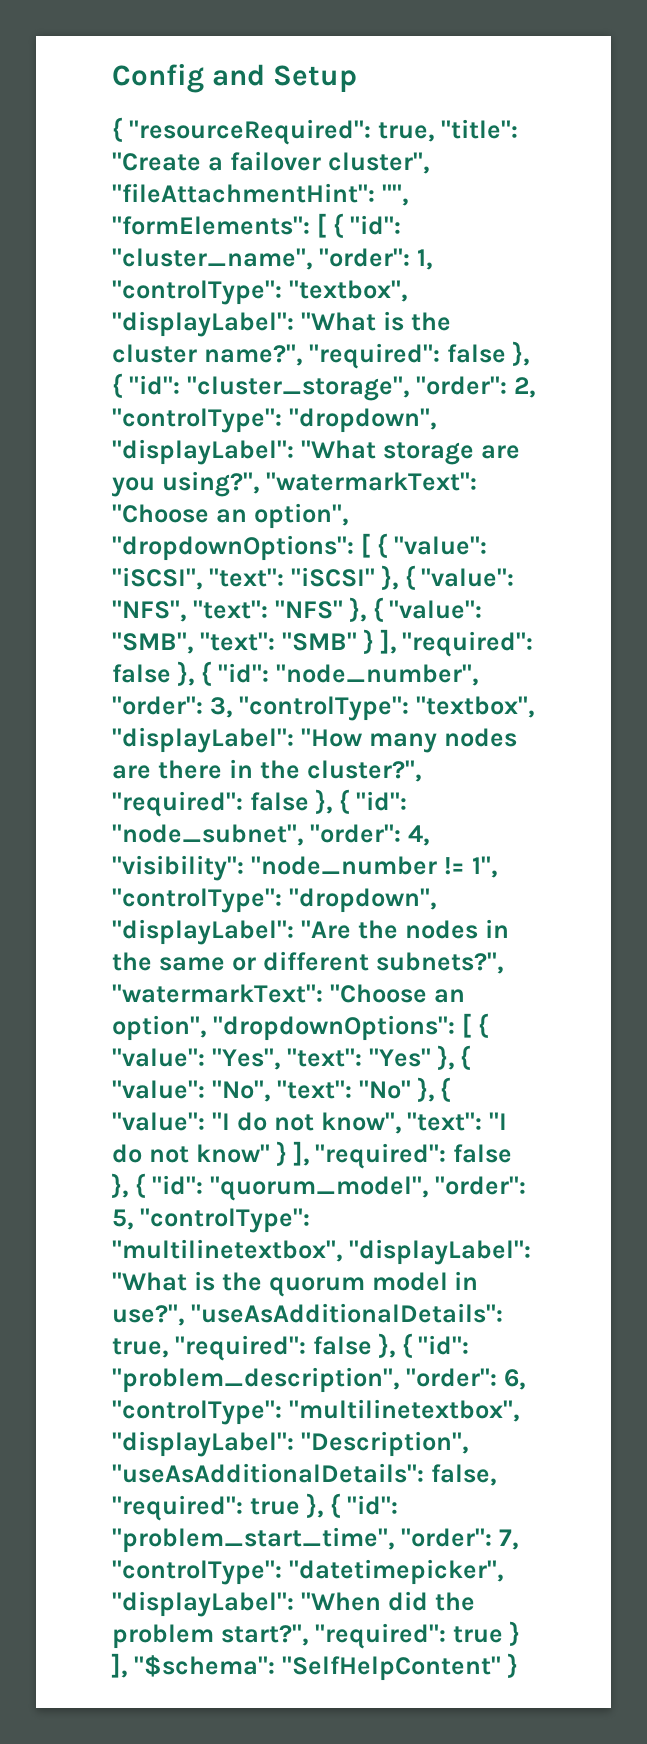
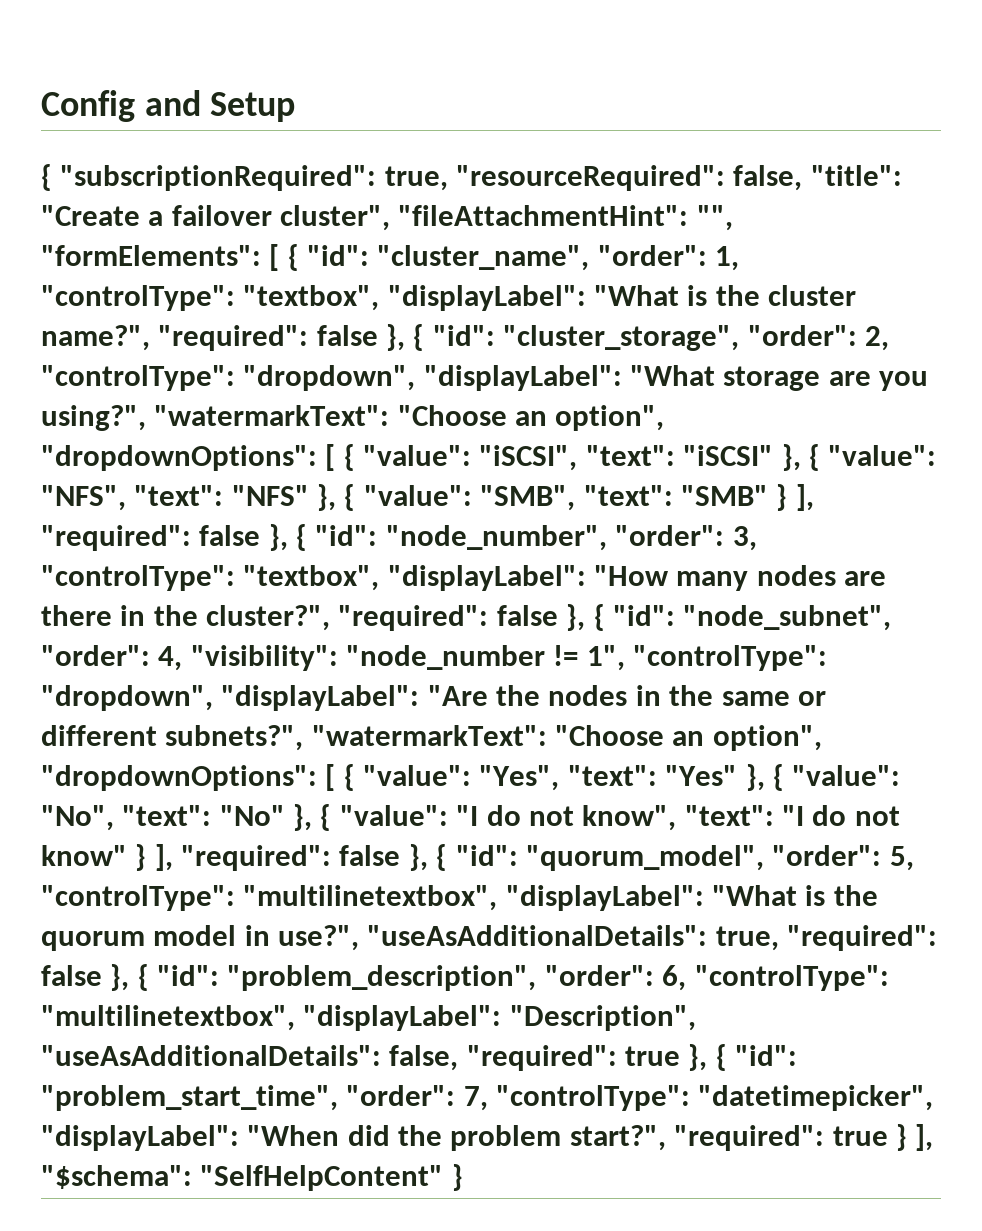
- { "resourceRequired": true, "title":
+ { "subscriptionRequired": true, "resourceRequired": false, "title":

